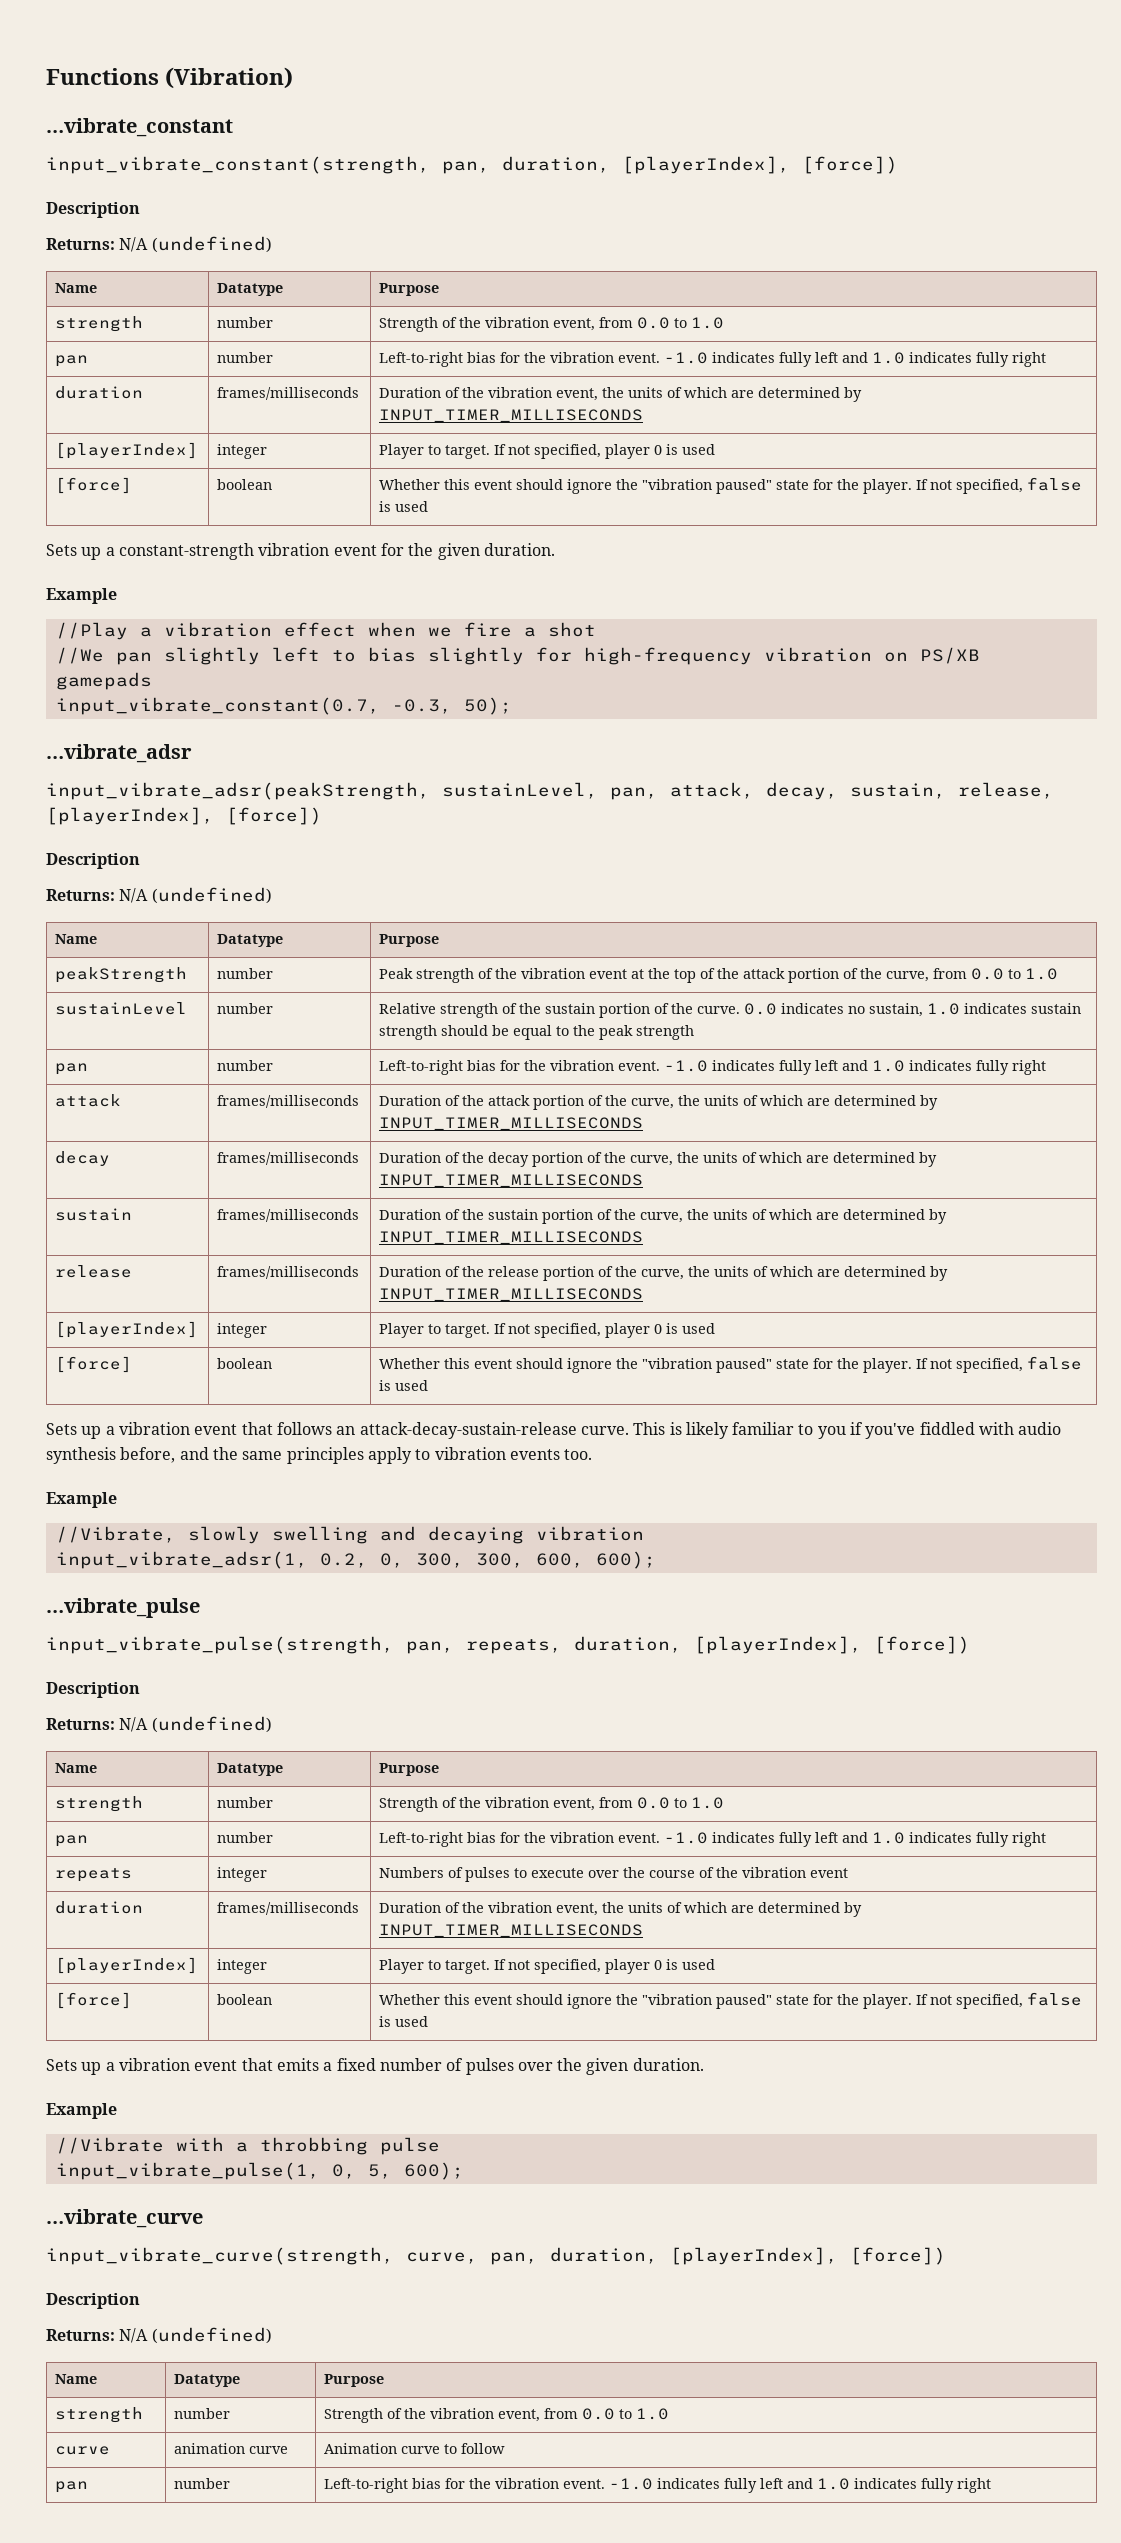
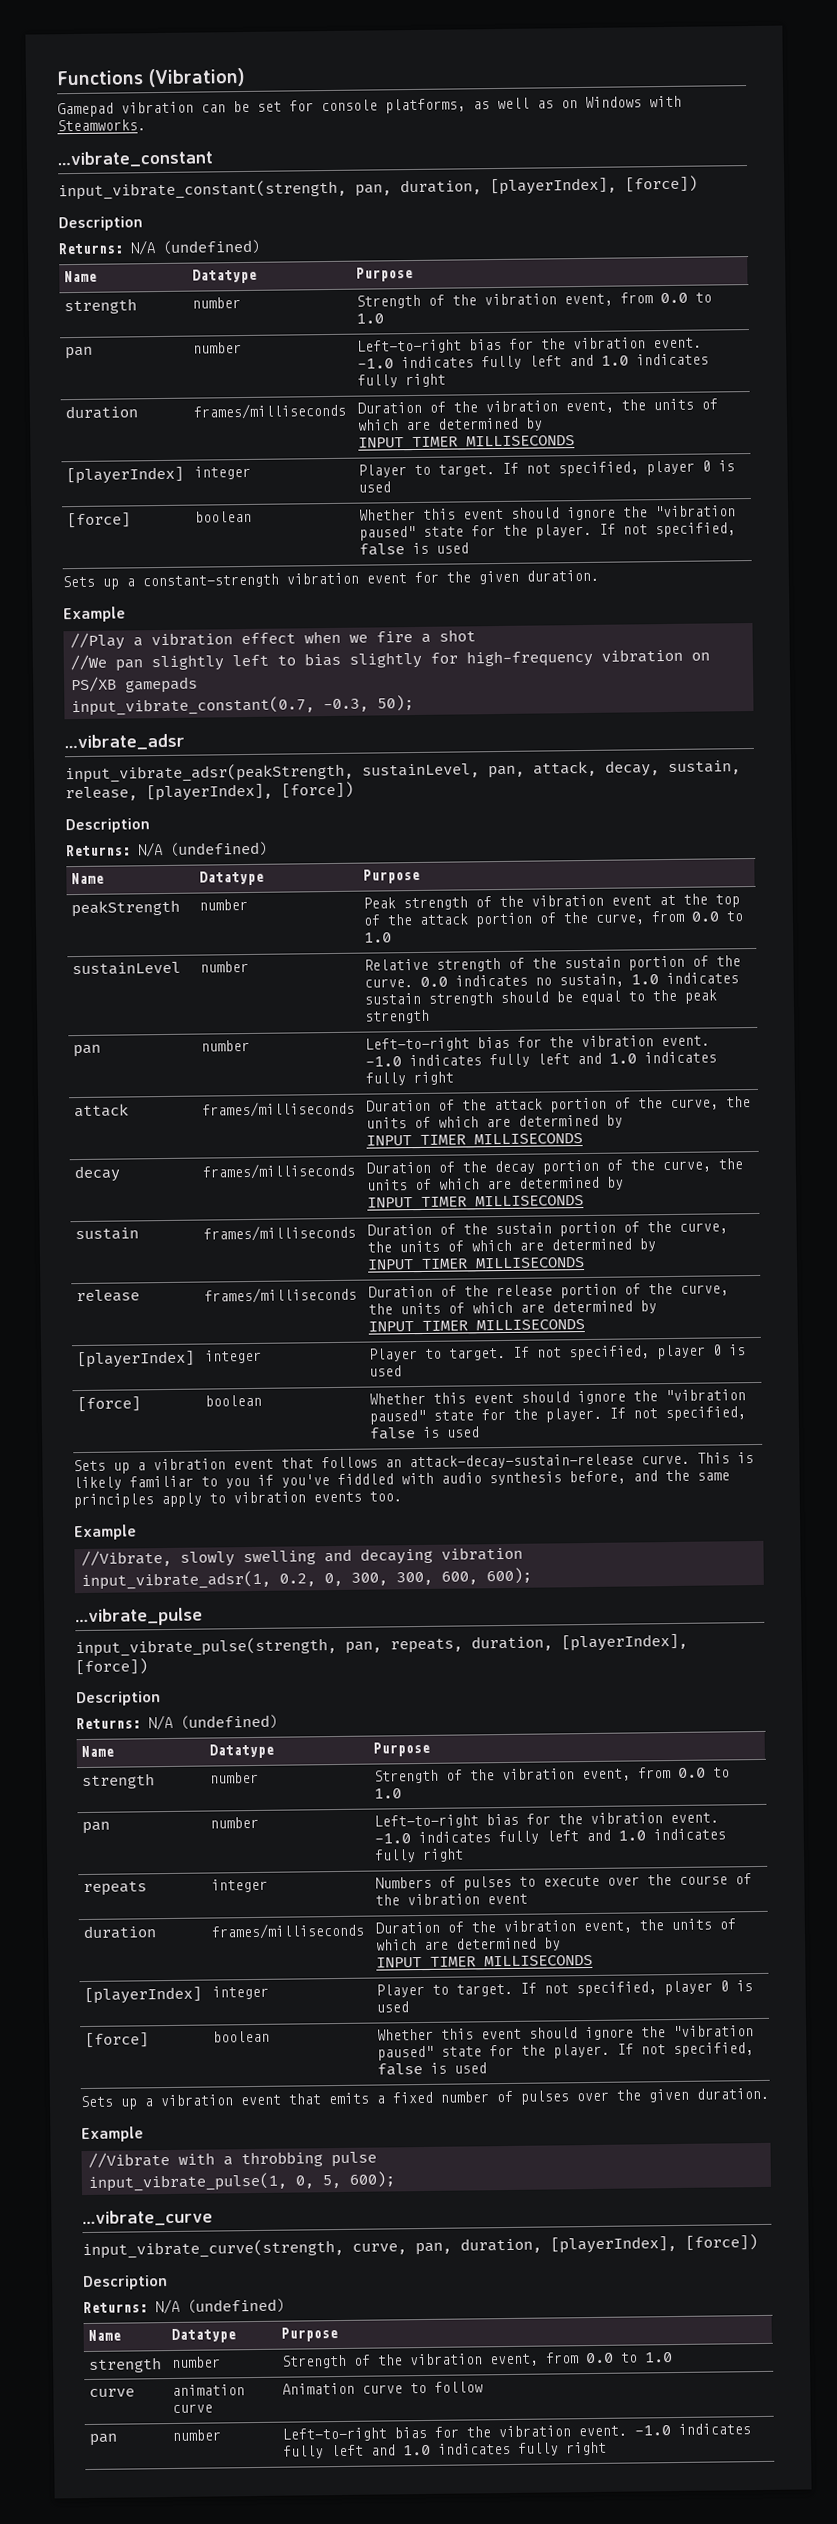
+ Gamepad vibration can be set for console platforms, as well as on Windows with Steamworks.

